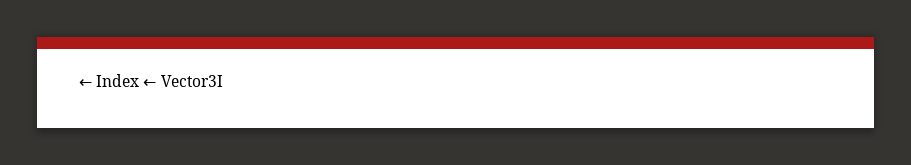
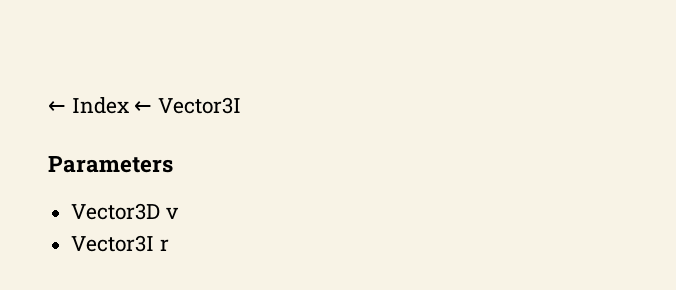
+ Parameters
+ Vector3D v
+ Vector3I r

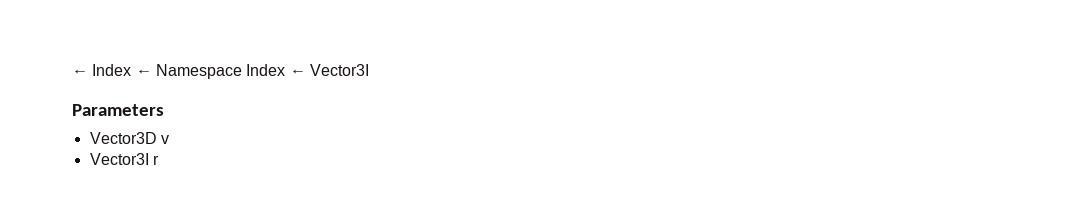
- ← Index ← Vector3I
+ ← Index ← Namespace Index ← Vector3I

